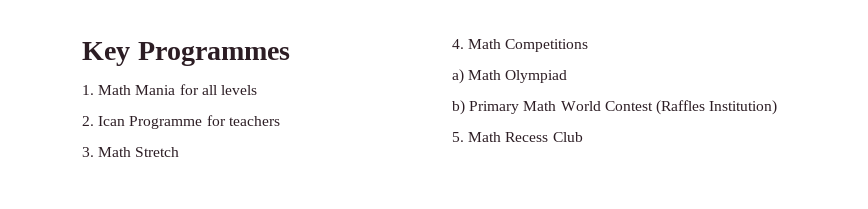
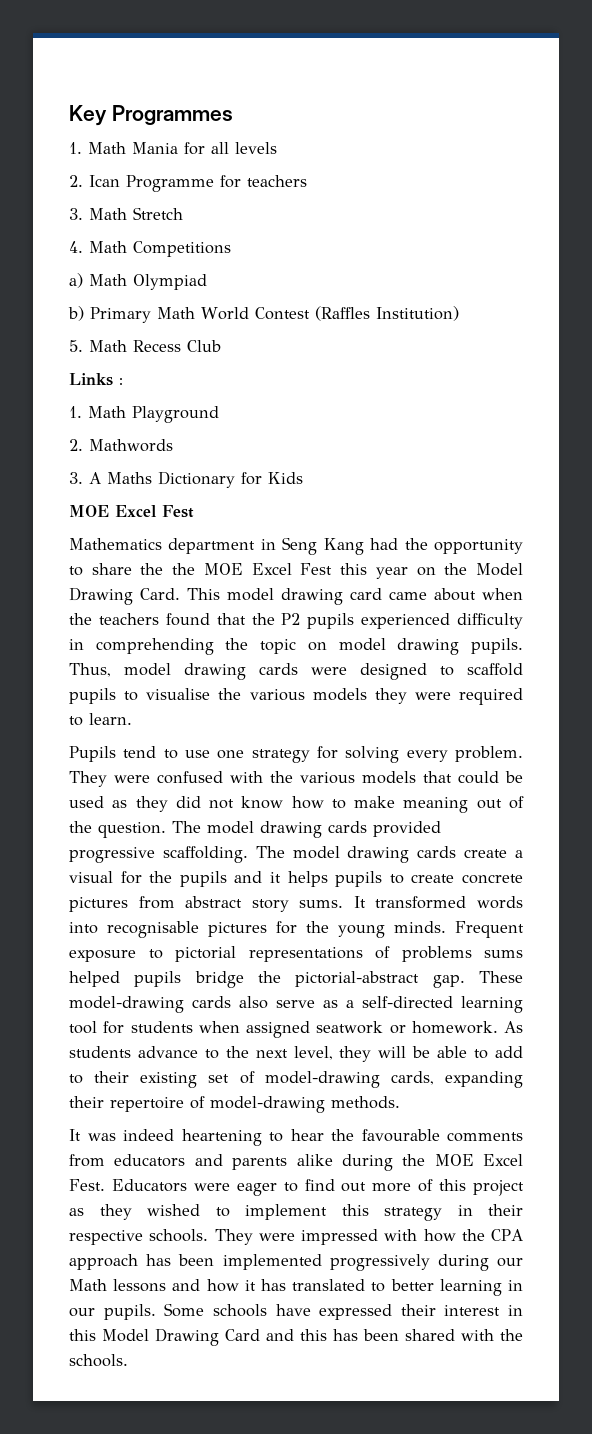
+ Links :
+ 1. Math Playground
+ 2. Mathwords
+ 3. A Maths Dictionary for Kids
+ MOE Excel Fest
+ Mathematics department in Seng Kang had the opportunity to share the the MOE Excel Fest this year on the Model Drawing Card. This model drawing card came about when the teachers found that the P2 pupils experienced difficulty in comprehending the topic on model drawing pupils. Thus, model drawing cards were designed to scaffold pupils to visualise the various models they were required to learn.
+ Pupils tend to use one strategy for solving every problem. They were confused with the various models that could be used as they did not know how to make meaning out of the question. The model drawing cards provided progressive scaffolding. The model drawing cards create a visual for the pupils and it helps pupils to create concrete pictures from abstract story sums. It transformed words into recognisable pictures for the young minds. Frequent exposure to pictorial representations of problems sums helped pupils bridge the pictorial-abstract gap. These model-drawing cards also serve as a self-directed learning tool for students when assigned seatwork or homework. As students advance to the next level, they will be able to add to their existing set of model-drawing cards, expanding their repertoire of model-drawing methods.
+ It was indeed heartening to hear the favourable comments from educators and parents alike during the MOE Excel Fest. Educators were eager to find out more of this project as they wished to implement this strategy in their respective schools. They were impressed with how the CPA approach has been implemented progressively during our Math lessons and how it has translated to better learning in our pupils. Some schools have expressed their interest in this Model Drawing Card and this has been shared with the schools.

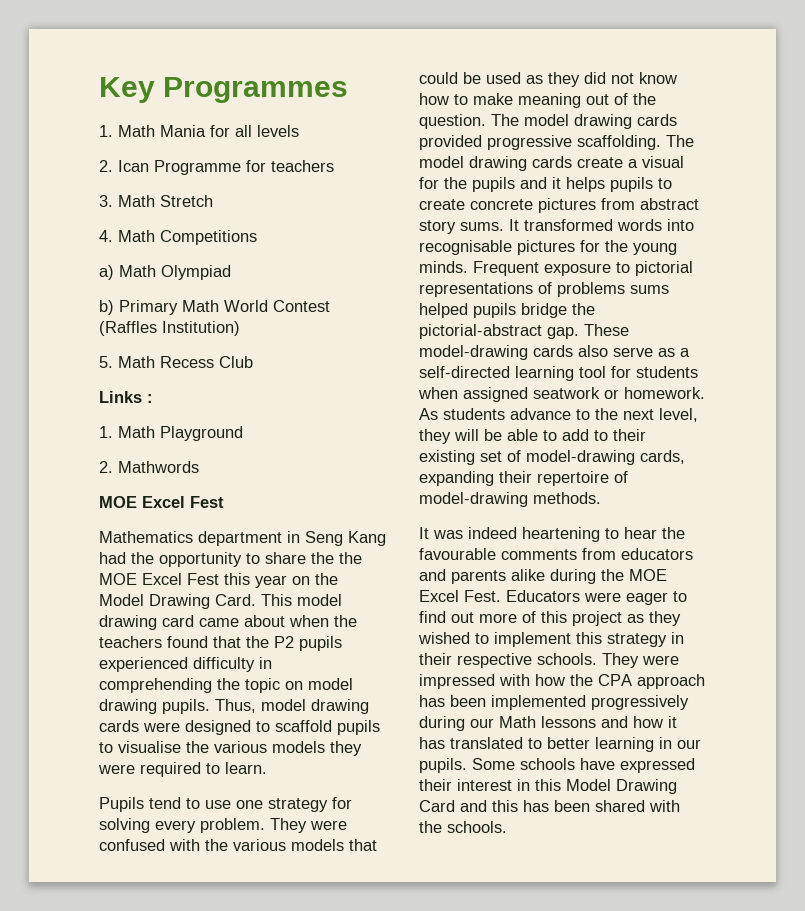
- 3. A Maths Dictionary for Kids

